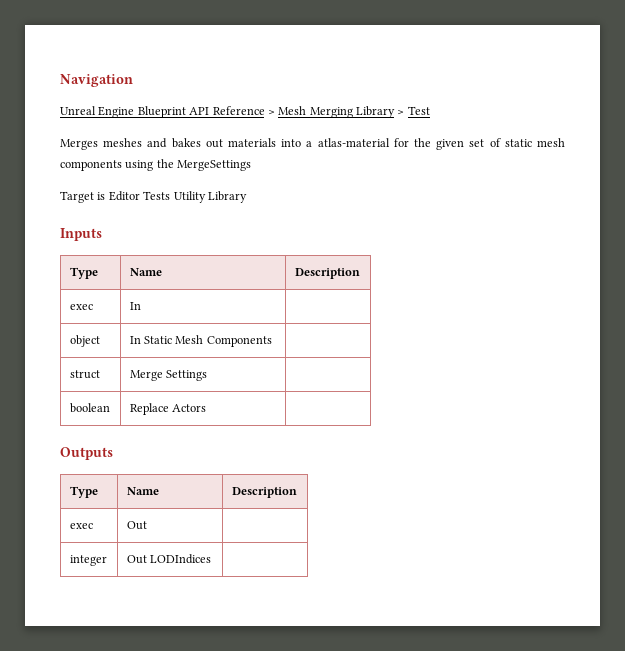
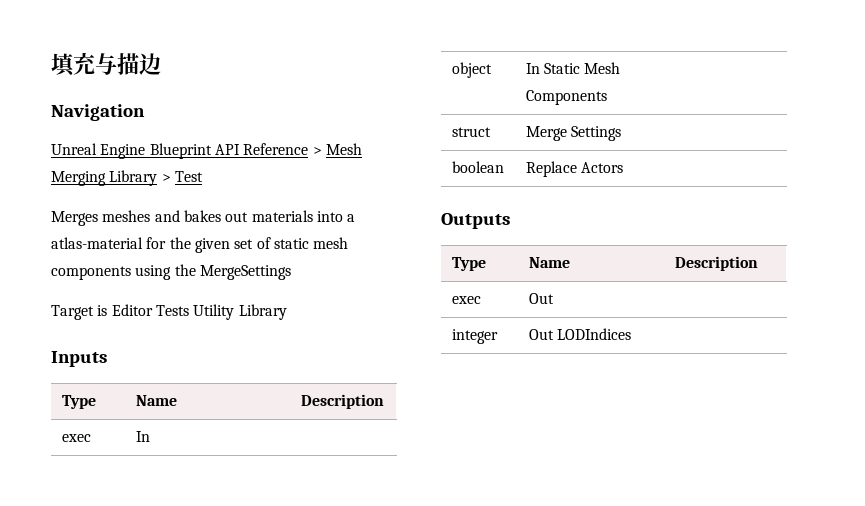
+ 填充与描边

